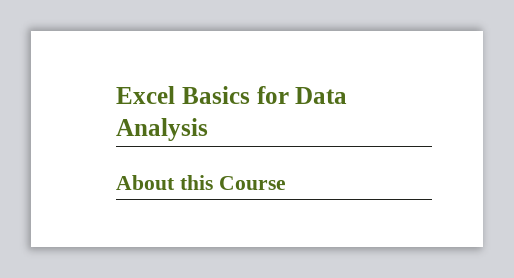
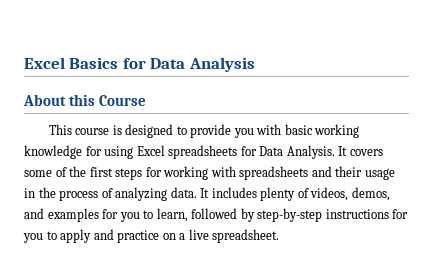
+ This course is designed to provide you with basic working knowledge for using Excel spreadsheets for Data Analysis. It covers some of the first steps for working with spreadsheets and their usage in the process of analyzing data. It includes plenty of videos, demos, and examples for you to learn, followed by step-by-step instructions for you to apply and practice on a live spreadsheet.

